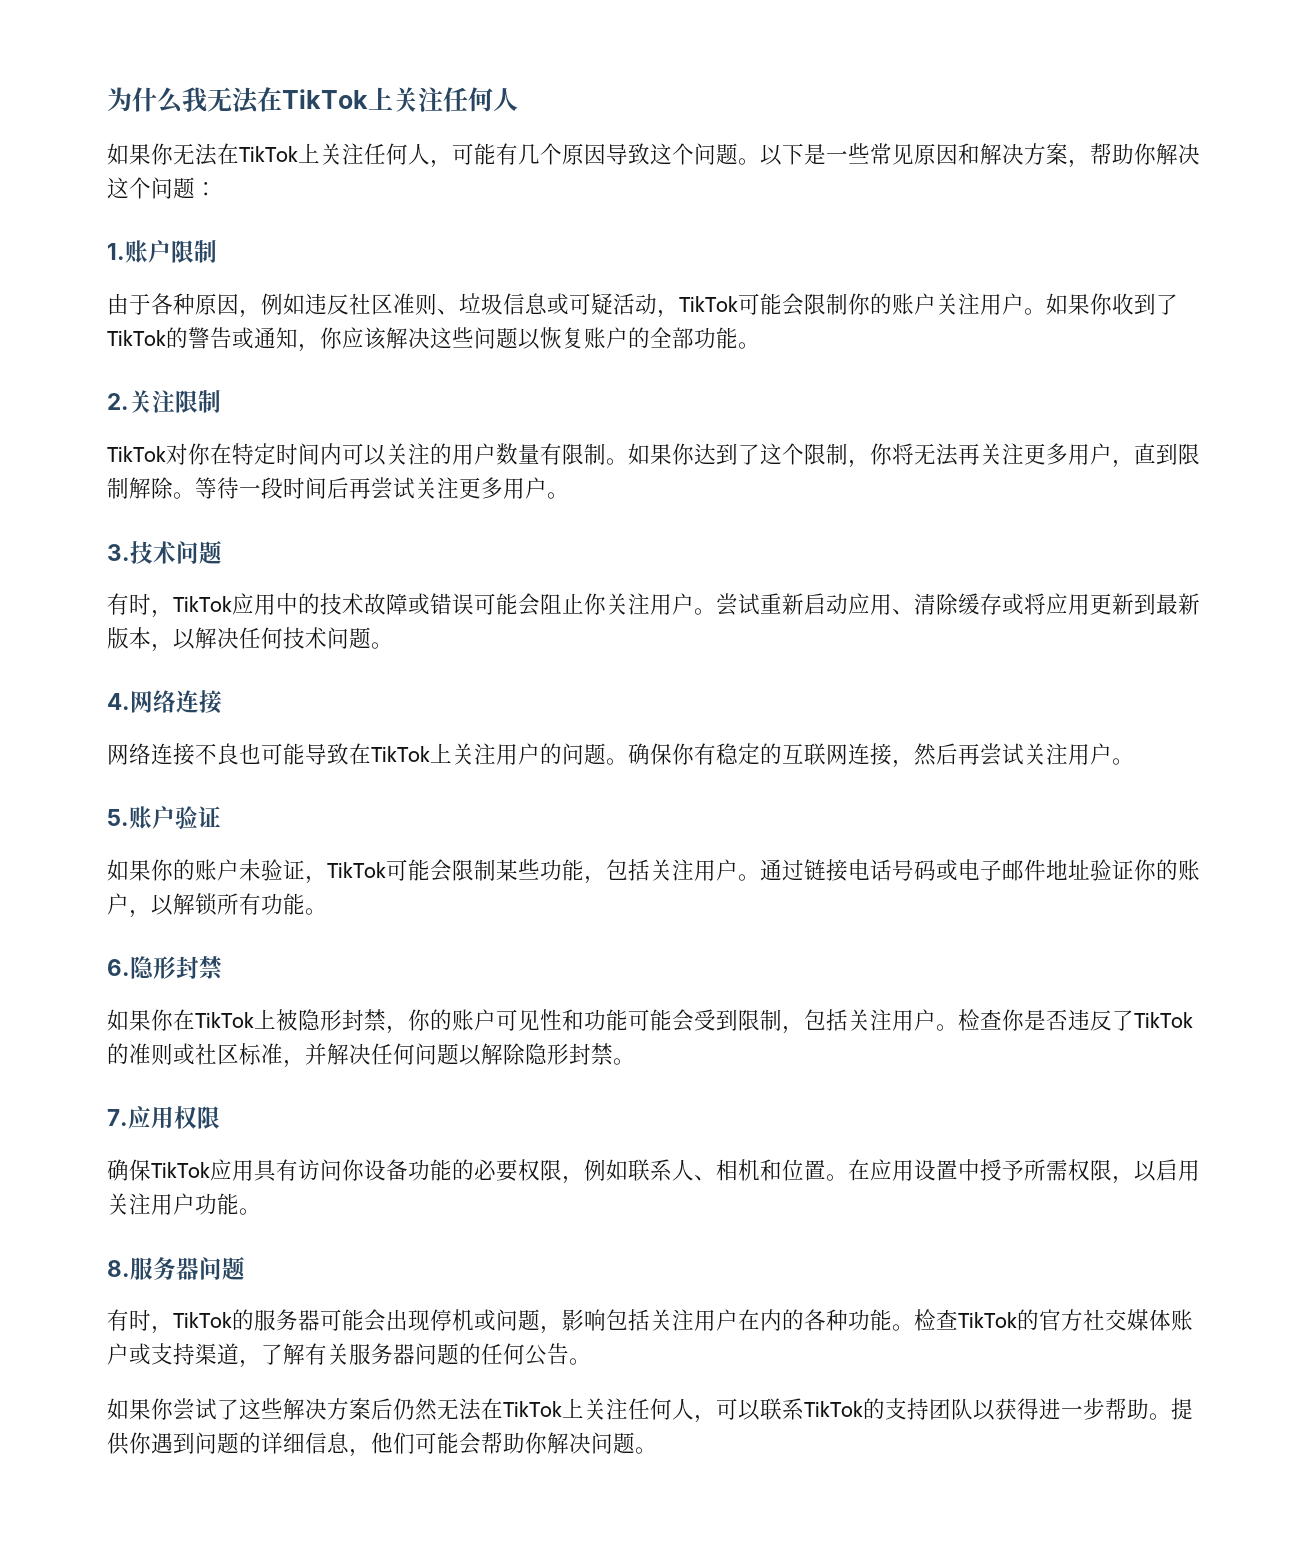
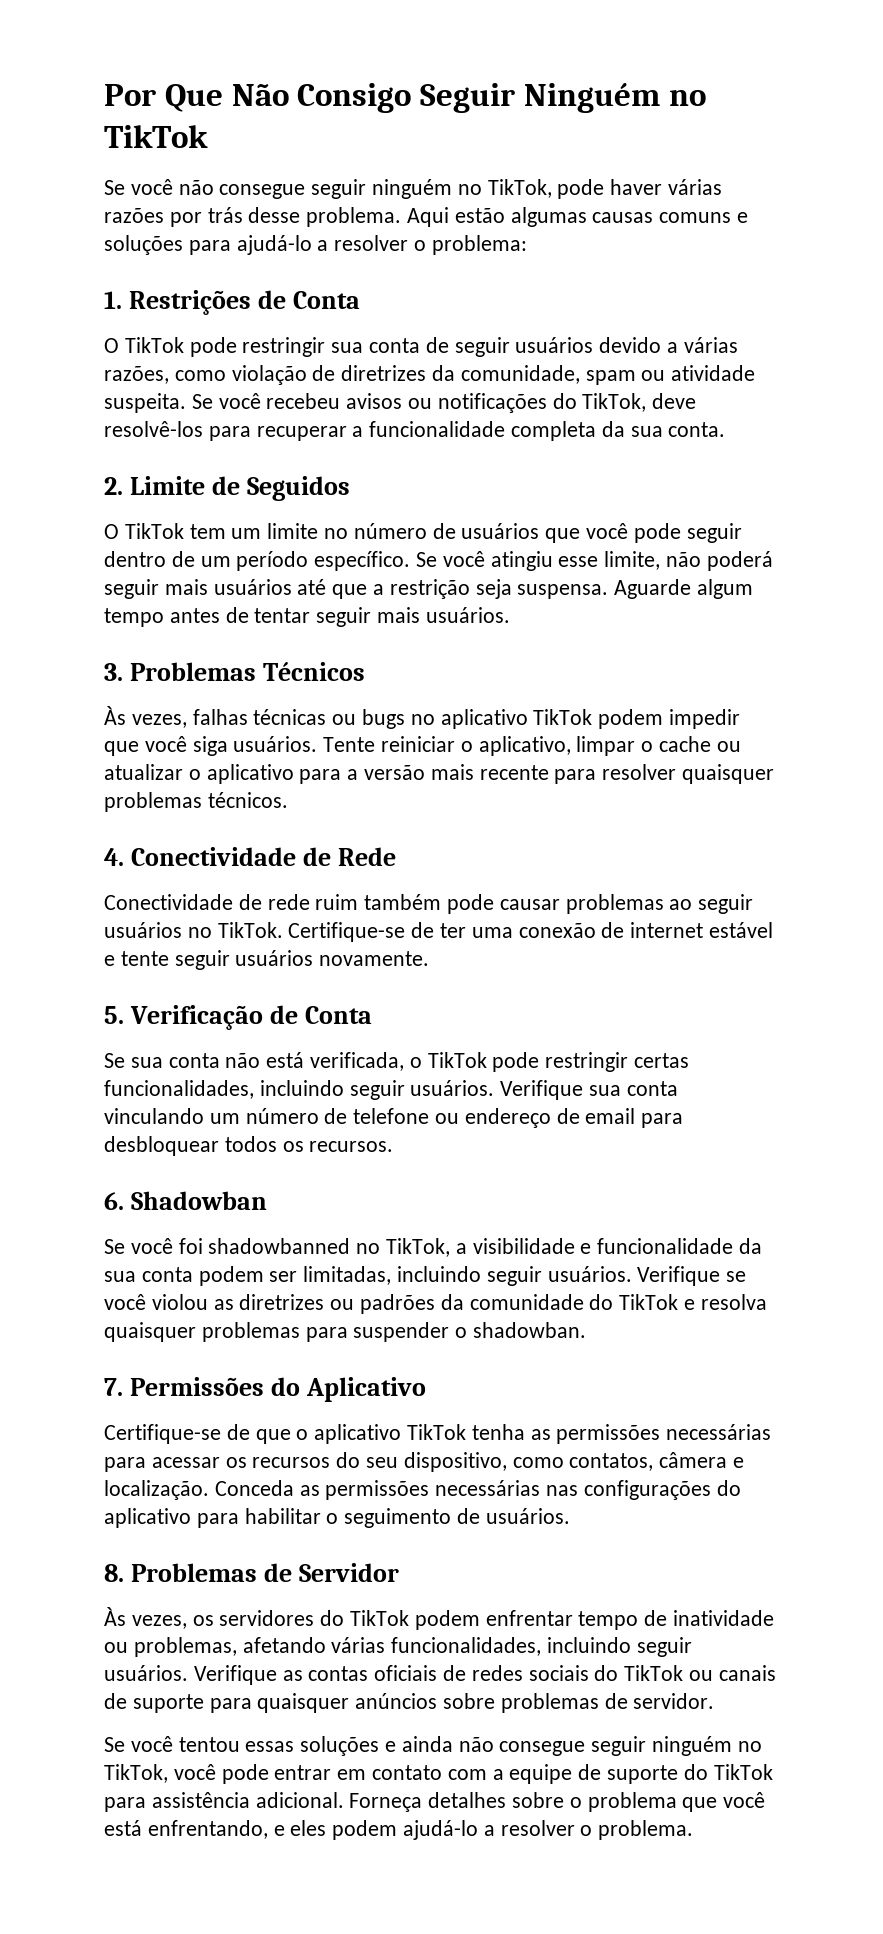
- 为什么我无法在TikTok上关注任何人
- 如果你无法在TikTok上关注任何人，可能有几个原因导致这个问题。以下是一些常见原因和解决方案，帮助你解决这个问题：
- 1.账户限制
- 由于各种原因，例如违反社区准则、垃圾信息或可疑活动，TikTok可能会限制你的账户关注用户。如果你收到了TikTok的警告或通知，你应该解决这些问题以恢复账户的全部功能。
- 2.关注限制
- TikTok对你在特定时间内可以关注的用户数量有限制。如果你达到了这个限制，你将无法再关注更多用户，直到限制解除。等待一段时间后再尝试关注更多用户。
- 3.技术问题
- 有时，TikTok应用中的技术故障或错误可能会阻止你关注用户。尝试重新启动应用、清除缓存或将应用更新到最新版本，以解决任何技术问题。
- 4.网络连接
- 网络连接不良也可能导致在TikTok上关注用户的问题。确保你有稳定的互联网连接，然后再尝试关注用户。
- 5.账户验证
- 如果你的账户未验证，TikTok可能会限制某些功能，包括关注用户。通过链接电话号码或电子邮件地址验证你的账户，以解锁所有功能。
- 6.隐形封禁
- 如果你在TikTok上被隐形封禁，你的账户可见性和功能可能会受到限制，包括关注用户。检查你是否违反了TikTok的准则或社区标准，并解决任何问题以解除隐形封禁。
- 7.应用权限
- 确保TikTok应用具有访问你设备功能的必要权限，例如联系人、相机和位置。在应用设置中授予所需权限，以启用关注用户功能。
- 8.服务器问题
- 有时，TikTok的服务器可能会出现停机或问题，影响包括关注用户在内的各种功能。检查TikTok的官方社交媒体账户或支持渠道，了解有关服务器问题的任何公告。
- 如果你尝试了这些解决方案后仍然无法在TikTok上关注任何人，可以联系TikTok的支持团队以获得进一步帮助。提供你遇到问题的详细信息，他们可能会帮助你解决问题。
+ Por Que Não Consigo Seguir Ninguém no TikTok
+ Se você não consegue seguir ninguém no TikTok, pode haver várias razões por trás desse problema. Aqui estão algumas causas comuns e soluções para ajudá-lo a resolver o problema:
+ 1. Restrições de Conta
+ O TikTok pode restringir sua conta de seguir usuários devido a várias razões, como violação de diretrizes da comunidade, spam ou atividade suspeita. Se você recebeu avisos ou notificações do TikTok, deve resolvê-los para recuperar a funcionalidade completa da sua conta.
+ 2. Limite de Seguidos
+ O TikTok tem um limite no número de usuários que você pode seguir dentro de um período específico. Se você atingiu esse limite, não poderá seguir mais usuários até que a restrição seja suspensa. Aguarde algum tempo antes de tentar seguir mais usuários.
+ 3. Problemas Técnicos
+ Às vezes, falhas técnicas ou bugs no aplicativo TikTok podem impedir que você siga usuários. Tente reiniciar o aplicativo, limpar o cache ou atualizar o aplicativo para a versão mais recente para resolver quaisquer problemas técnicos.
+ 4. Conectividade de Rede
+ Conectividade de rede ruim também pode causar problemas ao seguir usuários no TikTok. Certifique-se de ter uma conexão de internet estável e tente seguir usuários novamente.
+ 5. Verificação de Conta
+ Se sua conta não está verificada, o TikTok pode restringir certas funcionalidades, incluindo seguir usuários. Verifique sua conta vinculando um número de telefone ou endereço de email para desbloquear todos os recursos.
+ 6. Shadowban
+ Se você foi shadowbanned no TikTok, a visibilidade e funcionalidade da sua conta podem ser limitadas, incluindo seguir usuários. Verifique se você violou as diretrizes ou padrões da comunidade do TikTok e resolva quaisquer problemas para suspender o shadowban.
+ 7. Permissões do Aplicativo
+ Certifique-se de que o aplicativo TikTok tenha as permissões necessárias para acessar os recursos do seu dispositivo, como contatos, câmera e localização. Conceda as permissões necessárias nas configurações do aplicativo para habilitar o seguimento de usuários.
+ 8. Problemas de Servidor
+ Às vezes, os servidores do TikTok podem enfrentar tempo de inatividade ou problemas, afetando várias funcionalidades, incluindo seguir usuários. Verifique as contas oficiais de redes sociais do TikTok ou canais de suporte para quaisquer anúncios sobre problemas de servidor.
+ Se você tentou essas soluções e ainda não consegue seguir ninguém no TikTok, você pode entrar em contato com a equipe de suporte do TikTok para assistência adicional. Forneça detalhes sobre o problema que você está enfrentando, e eles podem ajudá-lo a resolver o problema.

